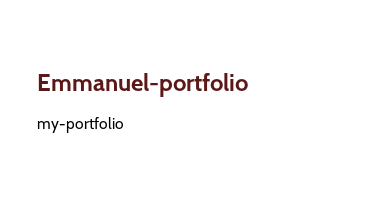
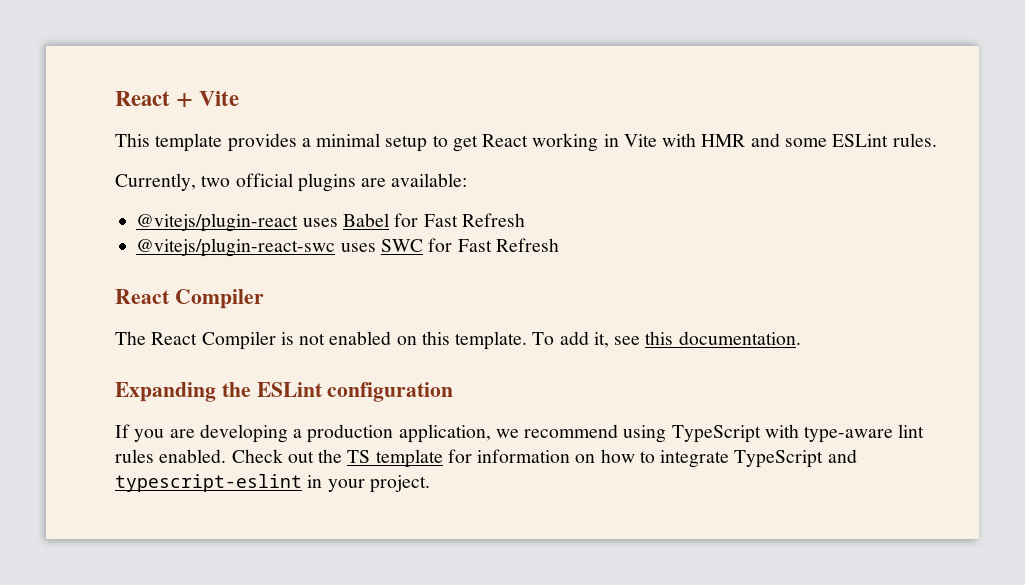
- Emmanuel-portfolio
- my-portfolio
+ React + Vite
+ This template provides a minimal setup to get React working in Vite with HMR and some ESLint rules.
+ Currently, two official plugins are available:
+ @vitejs/plugin-react uses Babel for Fast Refresh
+ @vitejs/plugin-react-swc uses SWC for Fast Refresh
+ React Compiler
+ The React Compiler is not enabled on this template. To add it, see this documentation.
+ Expanding the ESLint configuration
+ If you are developing a production application, we recommend using TypeScript with type-aware lint rules enabled. Check out the TS template for information on how to integrate TypeScript and typescript-eslint in your project.

